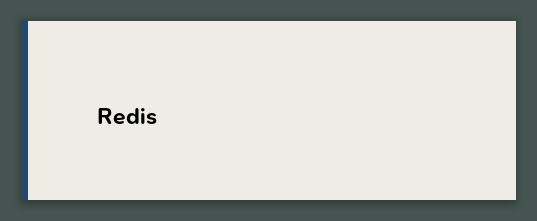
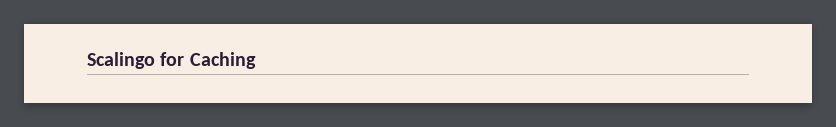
- Redis
+ Scalingo for Caching

